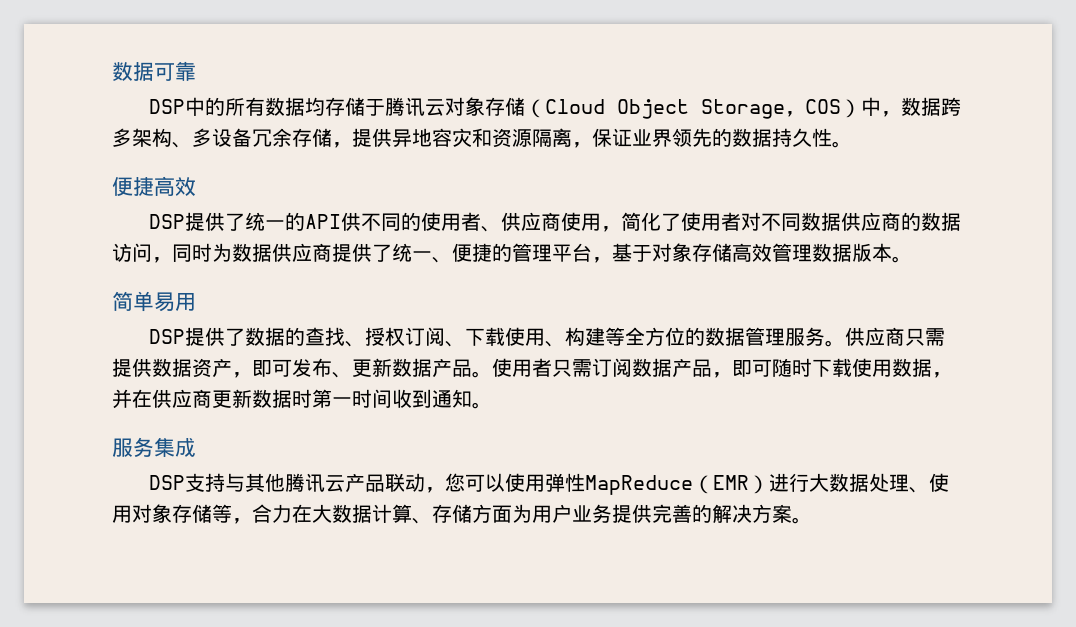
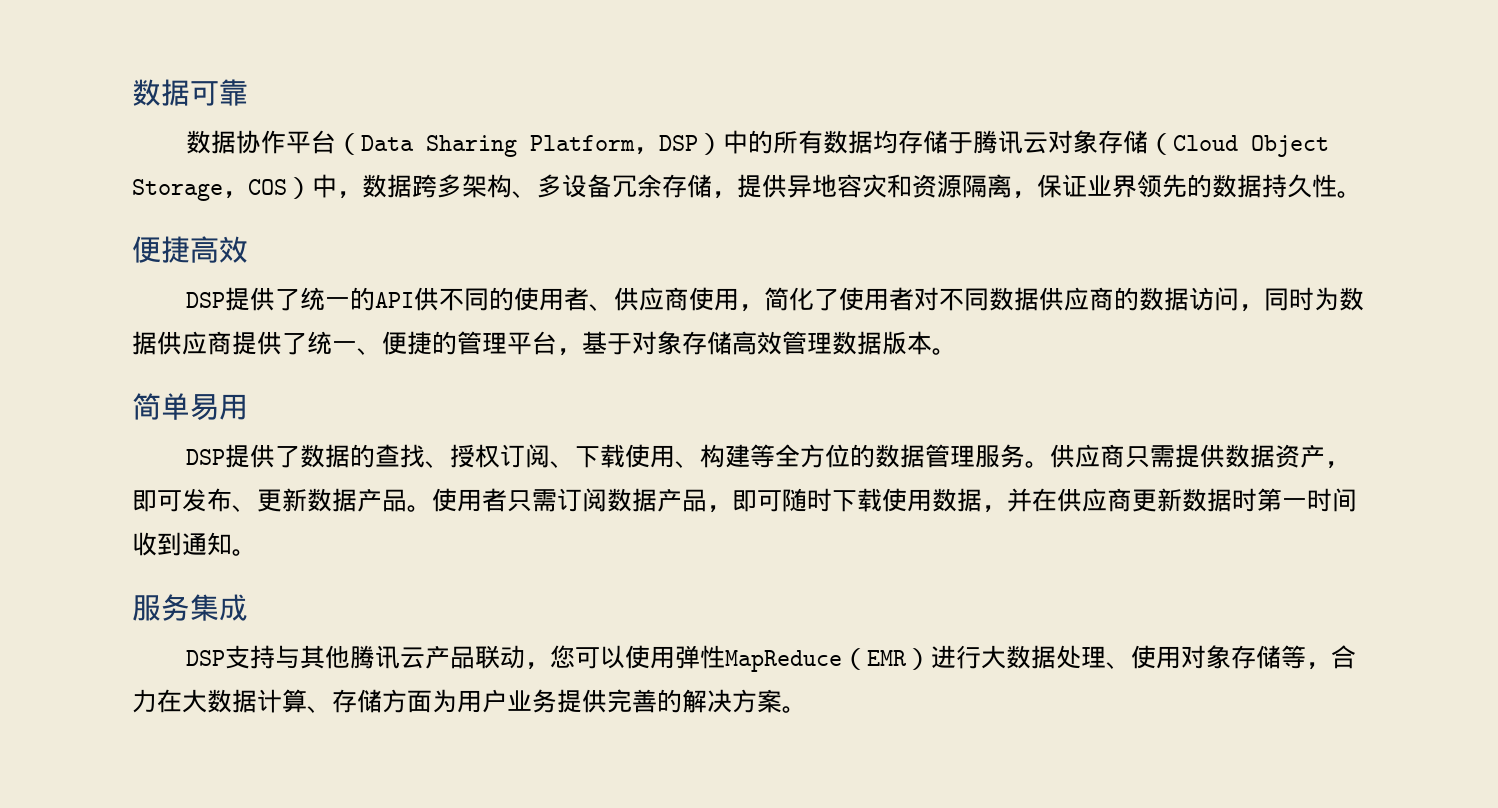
- DSP中的所有数据均存储于腾讯云对象存储（Cloud Object Storage，COS）中，数据跨多架构、多设备冗余存储，提供异地容灾和资源隔离，保证业界领先的数据持久性。
+ 数据协作平台（Data Sharing Platform，DSP）中的所有数据均存储于腾讯云对象存储（Cloud Object Storage，COS）中，数据跨多架构、多设备冗余存储，提供异地容灾和资源隔离，保证业界领先的数据持久性。

